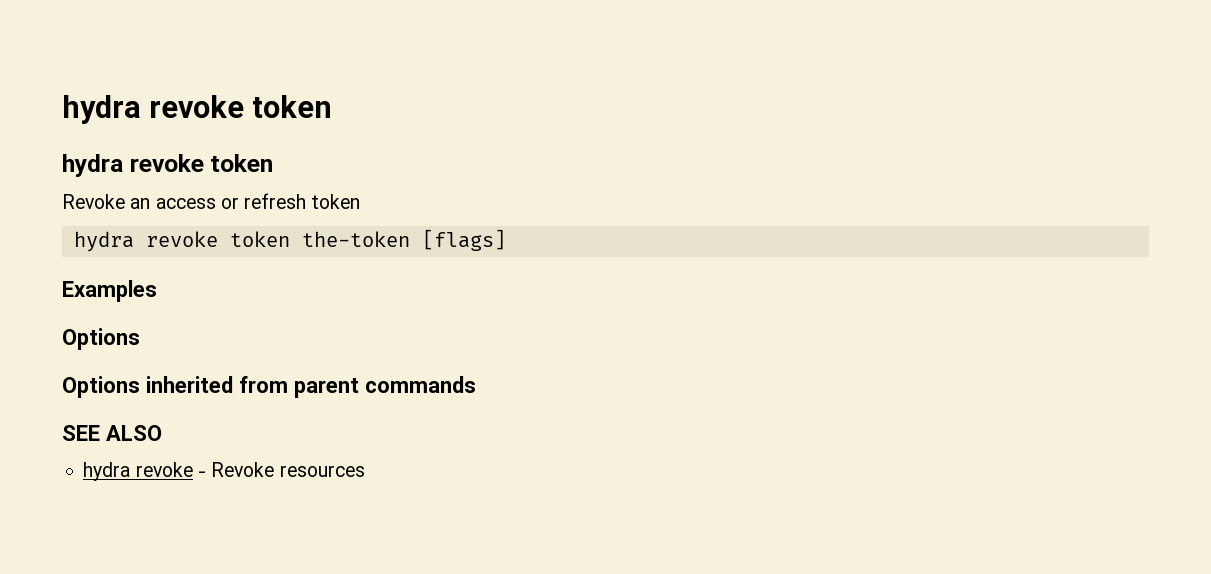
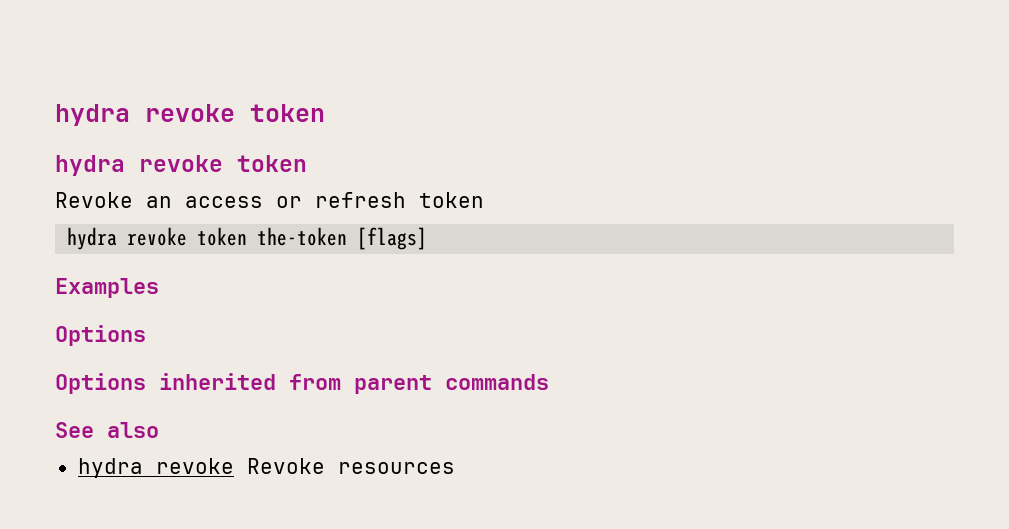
- SEE ALSO
- hydra revoke - Revoke resources
+ See also
+ hydra revoke Revoke resources

